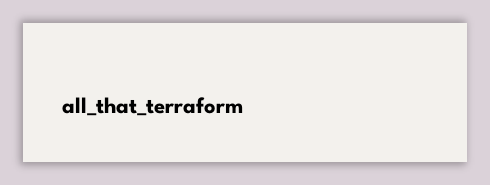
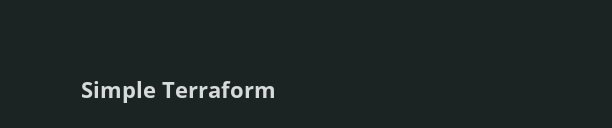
- all_that_terraform
+ Simple Terraform

